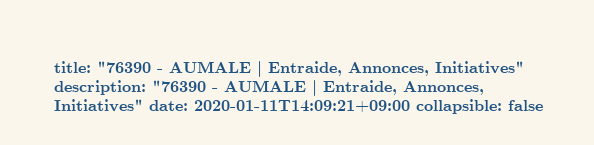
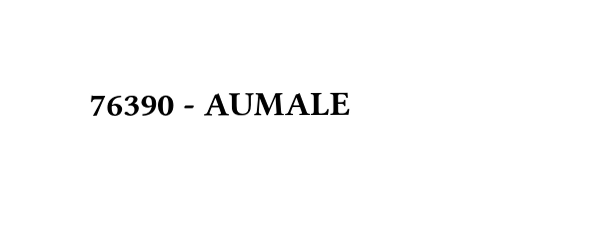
- title: "76390 - AUMALE | Entraide, Annonces, Initiatives" description: "76390 - AUMALE | Entraide, Annonces, Initiatives" date: 2020-01-11T14:09:21+09:00 collapsible: false
+ 76390 - AUMALE

